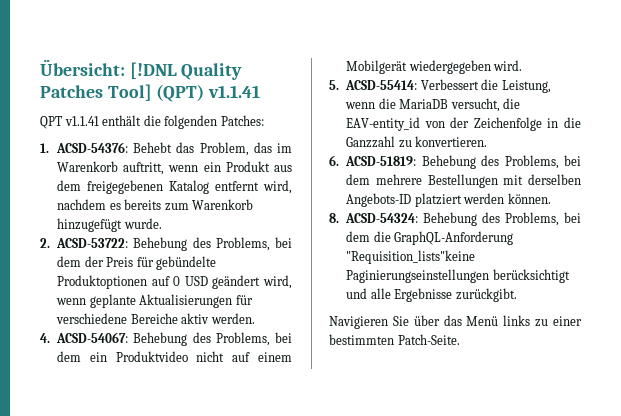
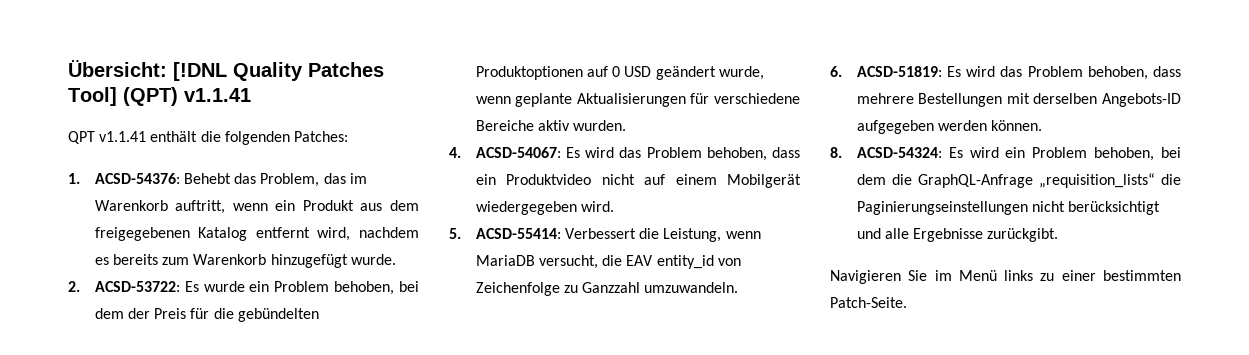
- 2. ACSD-53722: Behebung des Problems, bei dem der Preis für gebündelte Produktoptionen auf 0 USD geändert wird, wenn geplante Aktualisierungen für verschiedene Bereiche aktiv werden.
+ 2. ACSD-53722: Es wurde ein Problem behoben, bei dem der Preis für die gebündelten Produktoptionen auf 0 USD geändert wurde, wenn geplante Aktualisierungen für verschiedene Bereiche aktiv wurden.
- 4. ACSD-54067: Behebung des Problems, bei dem ein Produktvideo nicht auf einem Mobilgerät wiedergegeben wird.
+ 4. ACSD-54067: Es wird das Problem behoben, dass ein Produktvideo nicht auf einem Mobilgerät wiedergegeben wird.
- 5. ACSD-55414: Verbessert die Leistung, wenn die MariaDB versucht, die EAV-entity_id von der Zeichenfolge in die Ganzzahl zu konvertieren.
- 6. ACSD-51819: Behebung des Problems, bei dem mehrere Bestellungen mit derselben Angebots-ID platziert werden können.
+ 5. ACSD-55414: Verbessert die Leistung, wenn MariaDB versucht, die EAV entity_id von Zeichenfolge zu Ganzzahl umzuwandeln.
+ 6. ACSD-51819: Es wird das Problem behoben, dass mehrere Bestellungen mit derselben Angebots-ID aufgegeben werden können.
- 8. ACSD-54324: Behebung des Problems, bei dem die GraphQL-Anforderung "Requisition_lists"keine Paginierungseinstellungen berücksichtigt und alle Ergebnisse zurückgibt.
+ 8. ACSD-54324: Es wird ein Problem behoben, bei dem die GraphQL-Anfrage „requisition_lists“ die Paginierungseinstellungen nicht berücksichtigt und alle Ergebnisse zurückgibt.
- Navigieren Sie über das Menü links zu einer bestimmten Patch-Seite.
+ Navigieren Sie im Menü links zu einer bestimmten Patch-Seite.

